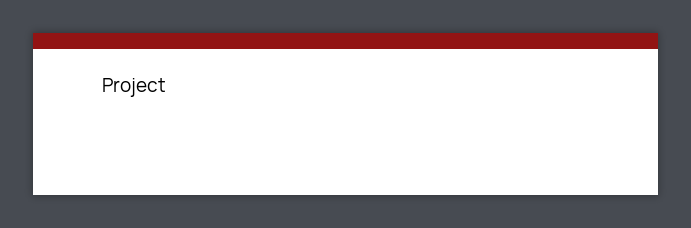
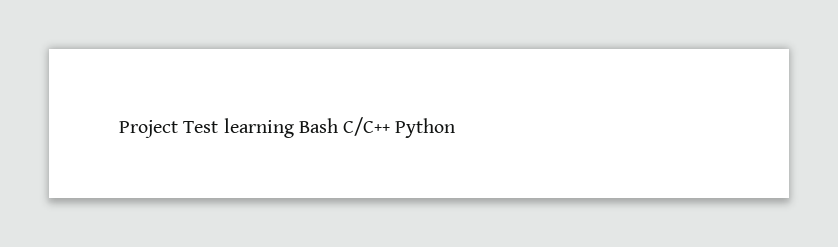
- Project
+ Project Test learning Bash C/C++ Python

